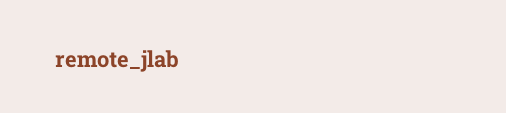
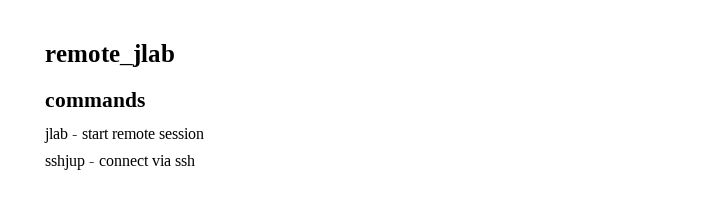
+ commands
+ jlab - start remote session
+ sshjup - connect via ssh

